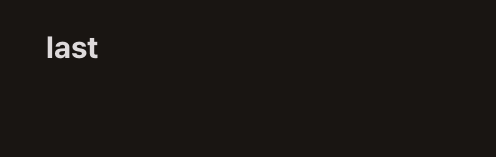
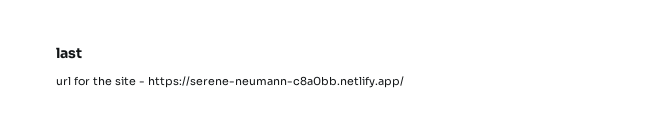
+ url for the site - https://serene-neumann-c8a0bb.netlify.app/

